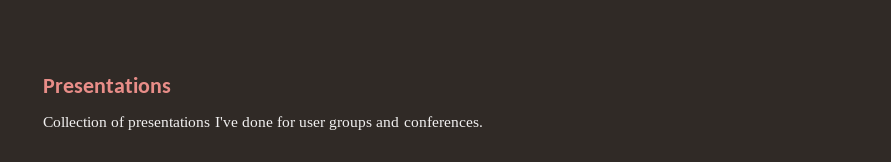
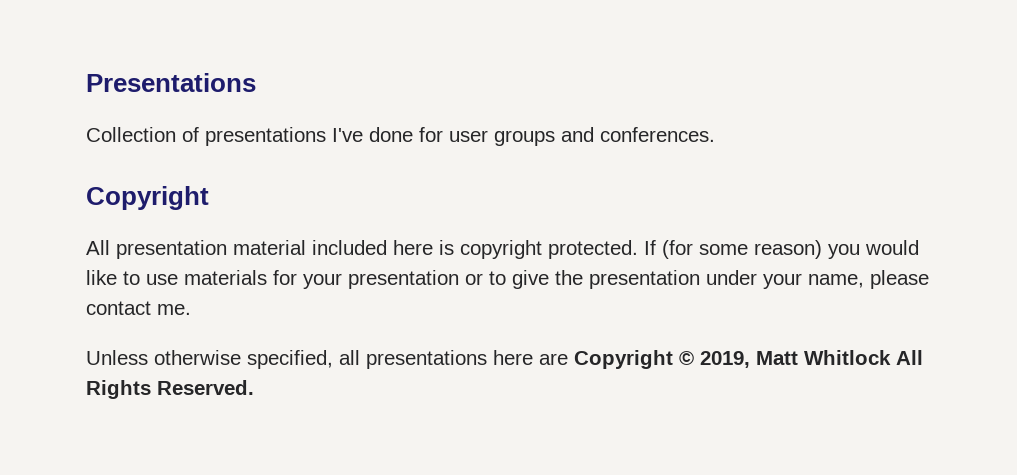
  Collection of presentations I've done for user groups and conferences.
+ Copyright
+ All presentation material included here is copyright protected. If (for some reason) you would like to use materials for your presentation or to give the presentation under your name, please contact me.
+ Unless otherwise specified, all presentations here are Copyright © 2019, Matt Whitlock All Rights Reserved.

